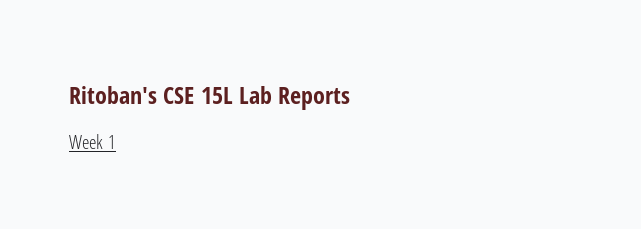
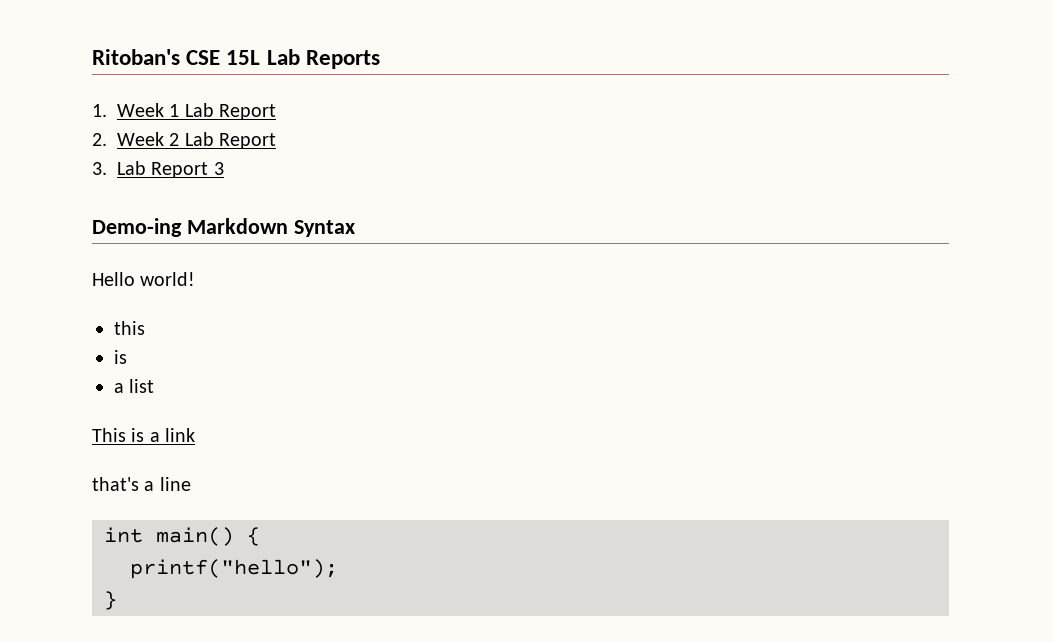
- Week 1
+ 1. Week 1 Lab Report
+ 2. Week 2 Lab Report
+ 3. Lab Report 3
+ Demo-ing Markdown Syntax
+ Hello world!
+ this
+ is
+ a list
+ This is a link
+ that's a line
+ int main() {
+ printf("hello");
+ }

